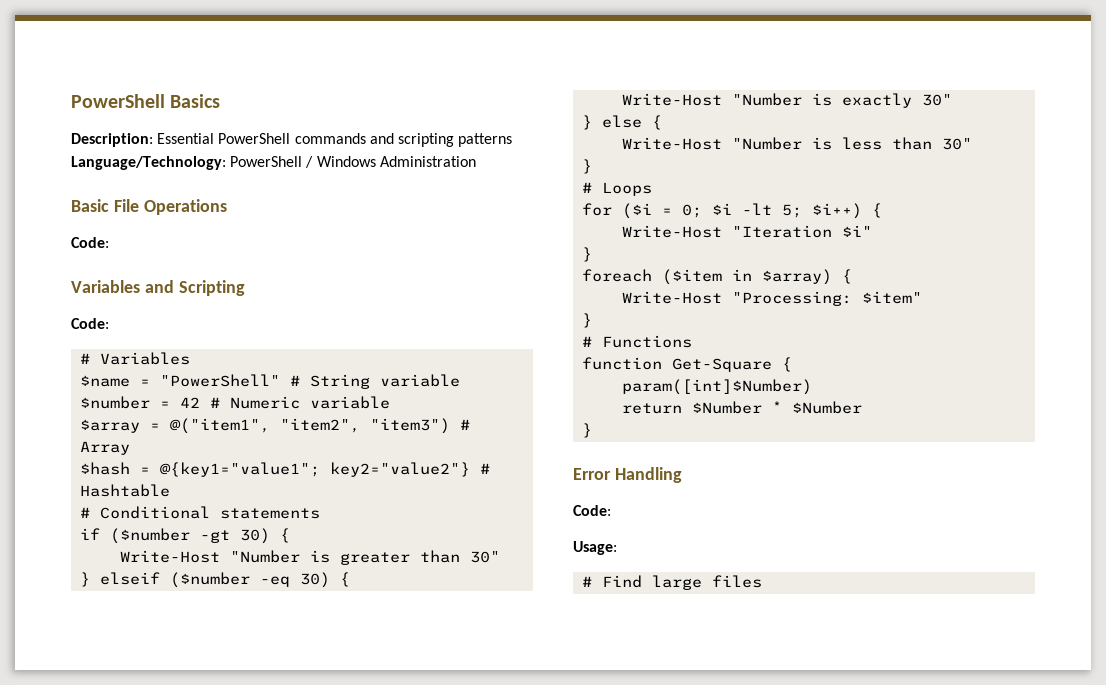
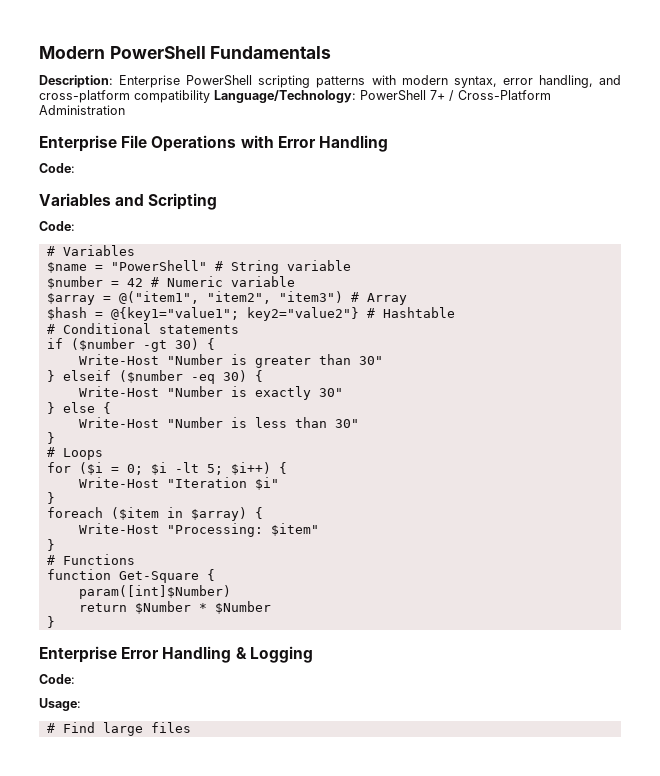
- PowerShell Basics
- Description: Essential PowerShell commands and scripting patterns Language/Technology: PowerShell / Windows Administration
+ Modern PowerShell Fundamentals
+ Description: Enterprise PowerShell scripting patterns with modern syntax, error handling, and cross-platform compatibility Language/Technology: PowerShell 7+ / Cross-Platform Administration
- Basic File Operations
+ Enterprise File Operations with Error Handling
- Error Handling
+ Enterprise Error Handling & Logging

